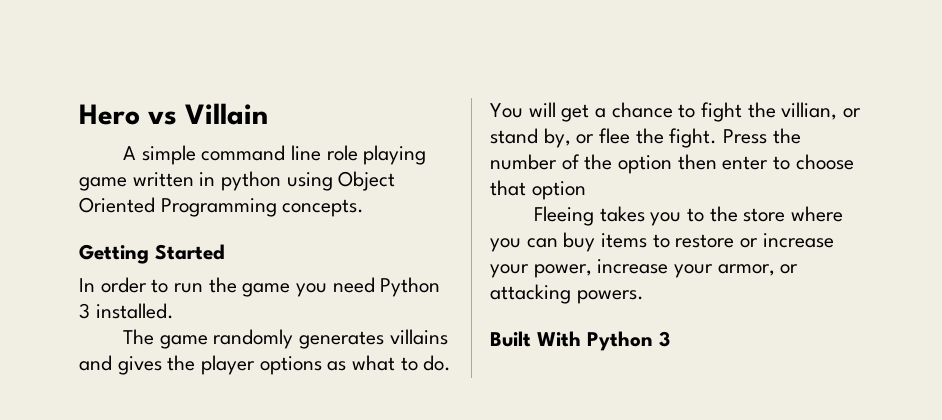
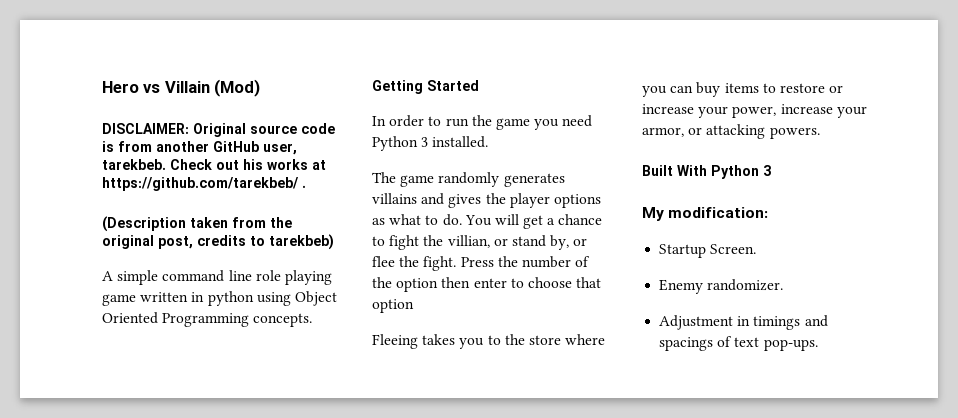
- Hero vs Villain
+ Hero vs Villain (Mod)
+ DISCLAIMER: Original source code is from another GitHub user, tarekbeb. Check out his works at https://github.com/tarekbeb/ .
+ (Description taken from the original post, credits to tarekbeb)
+ My modification:
+ Startup Screen.
+ Enemy randomizer.
+ Adjustment in timings and spacings of text pop-ups.

